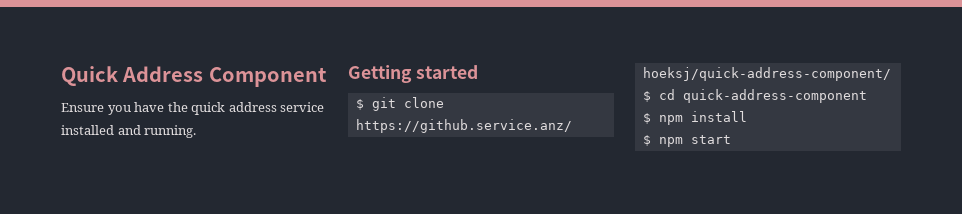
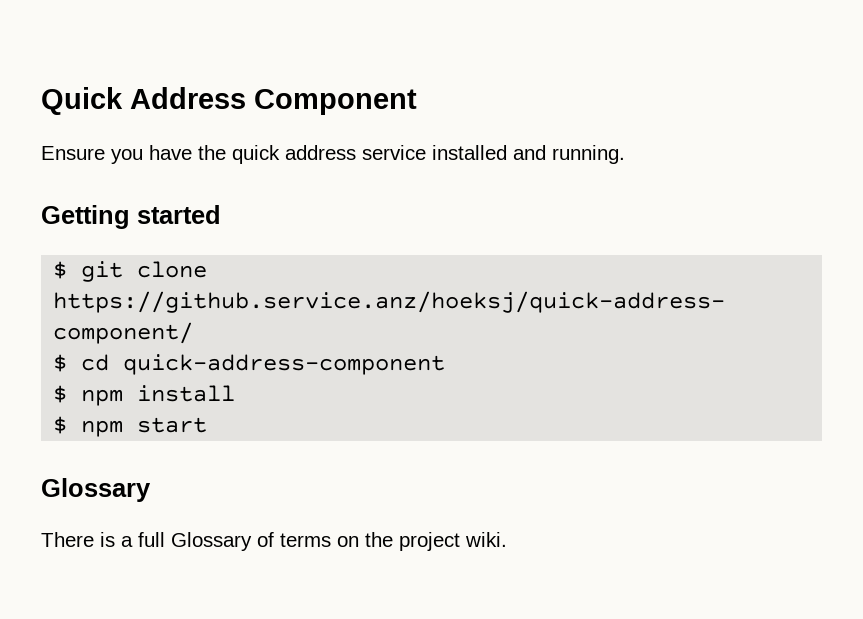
  $ npm start
+ Glossary
+ There is a full Glossary of terms on the project wiki.

